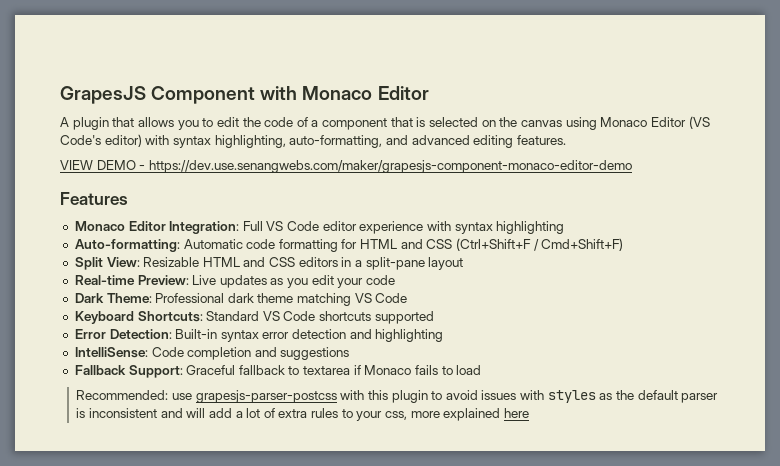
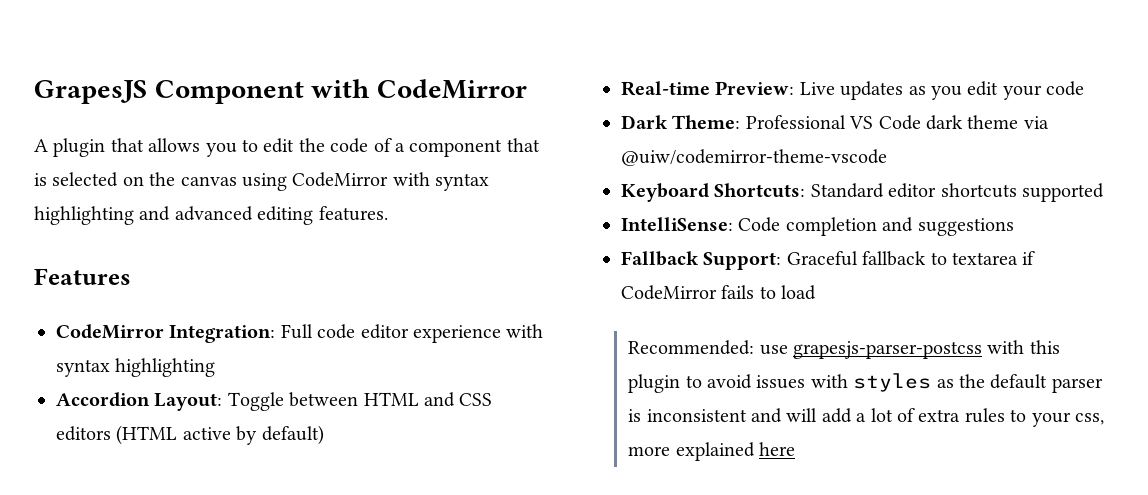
- GrapesJS Component with Monaco Editor
+ GrapesJS Component with CodeMirror
- A plugin that allows you to edit the code of a component that is selected on the canvas using Monaco Editor (VS Code's editor) with syntax highlighting, auto-formatting, and advanced editing features.
- VIEW DEMO - https://dev.use.senangwebs.com/maker/grapesjs-component-monaco-editor-demo
+ A plugin that allows you to edit the code of a component that is selected on the canvas using CodeMirror with syntax highlighting and advanced editing features.
  Features
- Monaco Editor Integration: Full VS Code editor experience with syntax highlighting
+ CodeMirror Integration: Full code editor experience with syntax highlighting
- Auto-formatting: Automatic code formatting for HTML and CSS (Ctrl+Shift+F / Cmd+Shift+F)
- Split View: Resizable HTML and CSS editors in a split-pane layout
+ Accordion Layout: Toggle between HTML and CSS editors (HTML active by default)
- Dark Theme: Professional dark theme matching VS Code
+ Dark Theme: Professional VS Code dark theme via @uiw/codemirror-theme-vscode
- Keyboard Shortcuts: Standard VS Code shortcuts supported
+ Keyboard Shortcuts: Standard editor shortcuts supported
- Error Detection: Built-in syntax error detection and highlighting
- Fallback Support: Graceful fallback to textarea if Monaco fails to load
+ Fallback Support: Graceful fallback to textarea if CodeMirror fails to load

